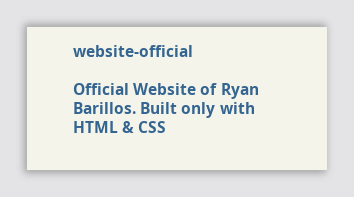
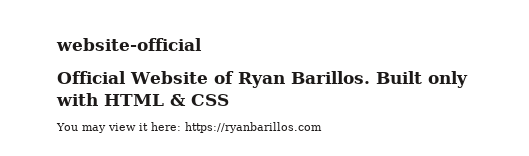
+ You may view it here: https://ryanbarillos.com

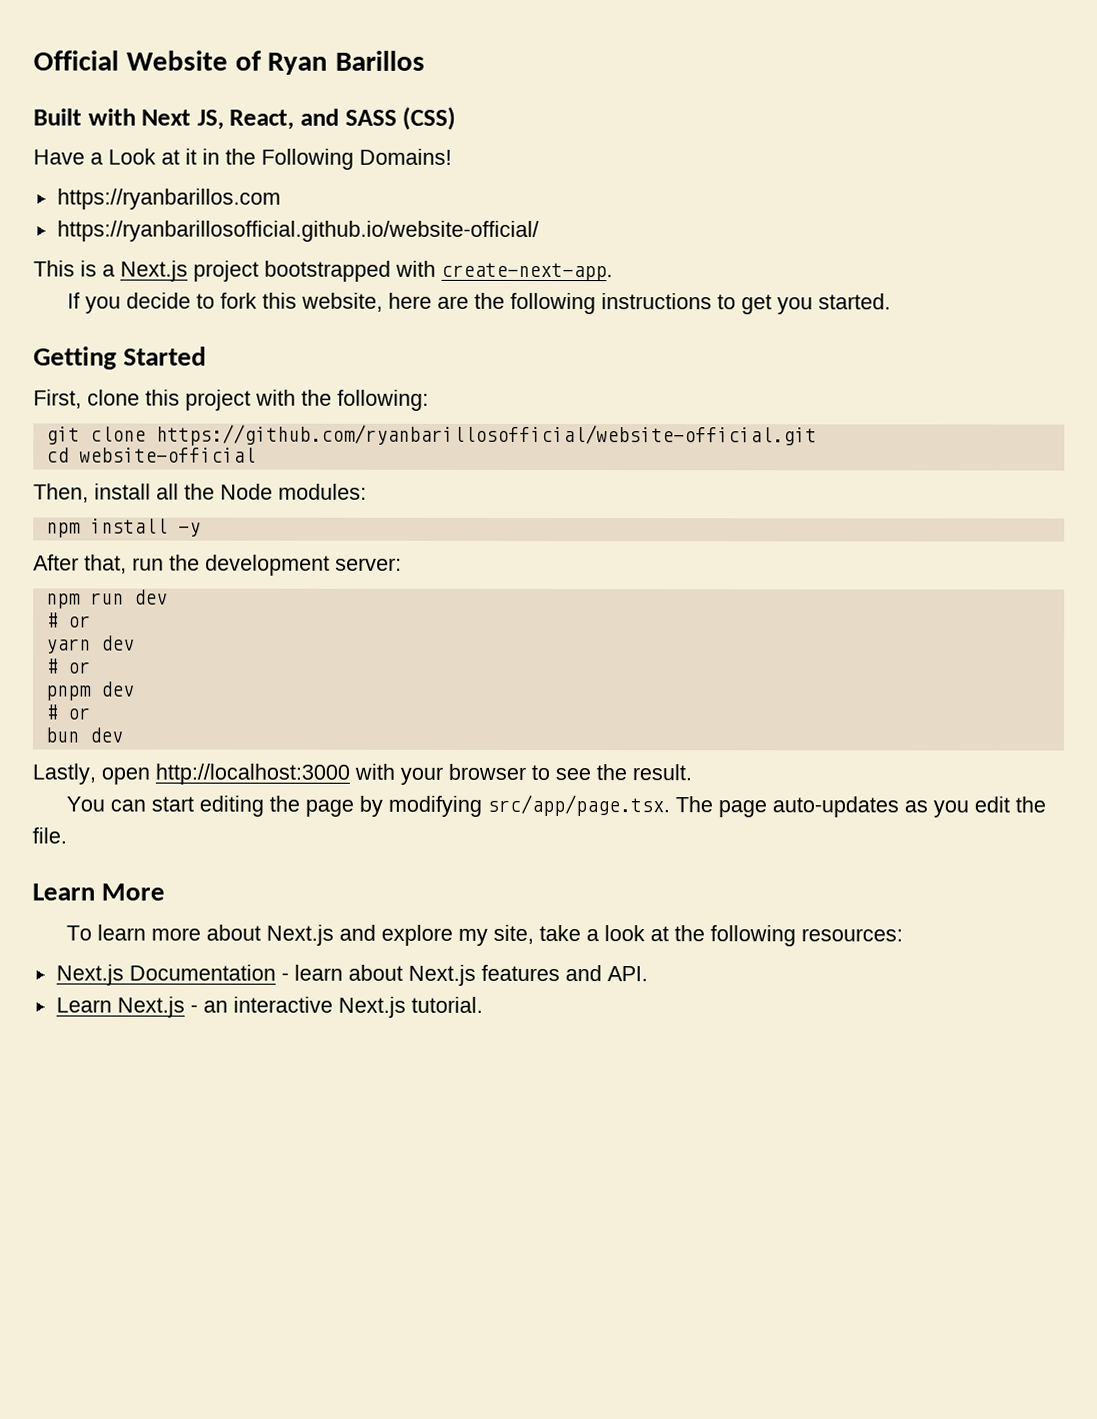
- website-official
- Official Website of Ryan Barillos. Built only with HTML & CSS
- You may view it here: https://ryanbarillos.com
+ Official Website of Ryan Barillos
+ Built with Next JS, React, and SASS (CSS)
+ Have a Look at it in the Following Domains!
+ https://ryanbarillos.com
+ https://ryanbarillosofficial.github.io/website-official/
+ This is a Next.js project bootstrapped with create-next-app.
+ If you decide to fork this website, here are the following instructions to get you started.
+ Getting Started
+ First, clone this project with the following:
+ git clone https://github.com/ryanbarillosofficial/website-official.git
+ cd website-official
+ Then, install all the Node modules:
+ npm install -y
+ After that, run the development server:
+ npm run dev
+ # or
+ yarn dev
+ # or
+ pnpm dev
+ # or
+ bun dev
+ Lastly, open http://localhost:3000 with your browser to see the result.
+ You can start editing the page by modifying src/app/page.tsx. The page auto-updates as you edit the file.
+ Learn More
+ To learn more about Next.js and explore my site, take a look at the following resources:
+ Next.js Documentation - learn about Next.js features and API.
+ Learn Next.js - an interactive Next.js tutorial.

